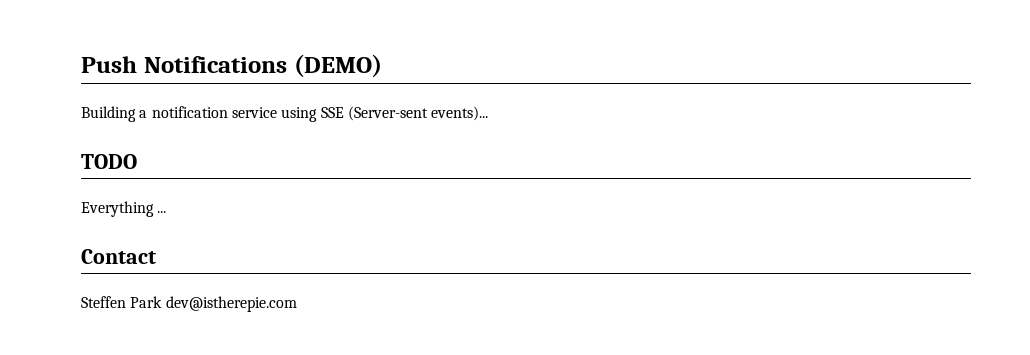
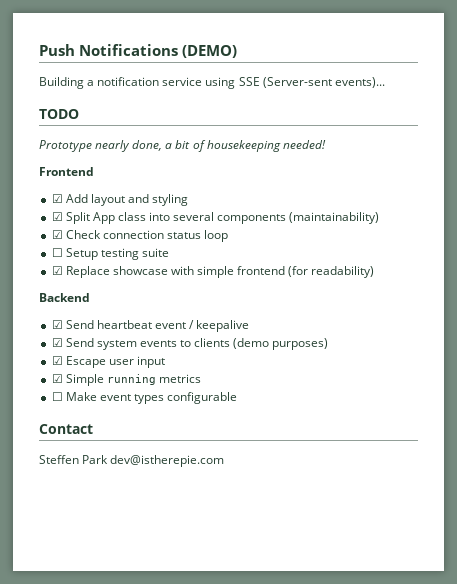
- Everything ...
+ Prototype nearly done, a bit of housekeeping needed!
+ Frontend
+ ☑ Add layout and styling
+ ☑ Split App class into several components (maintainability)
+ ☑ Check connection status loop
+ ☐ Setup testing suite
+ ☑ Replace showcase with simple frontend (for readability)
+ Backend
+ ☑ Send heartbeat event / keepalive
+ ☑ Send system events to clients (demo purposes)
+ ☑ Escape user input
+ ☑ Simple running metrics
+ ☐ Make event types configurable

